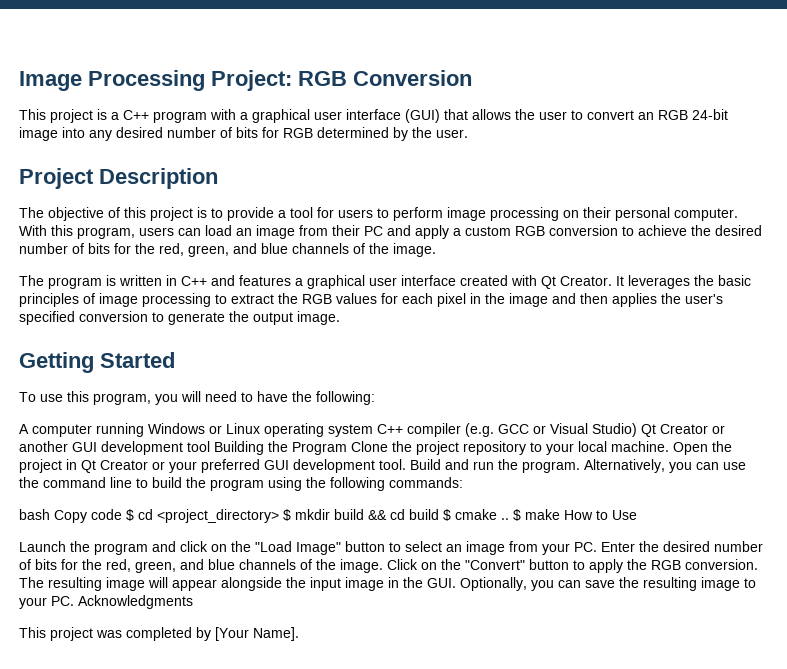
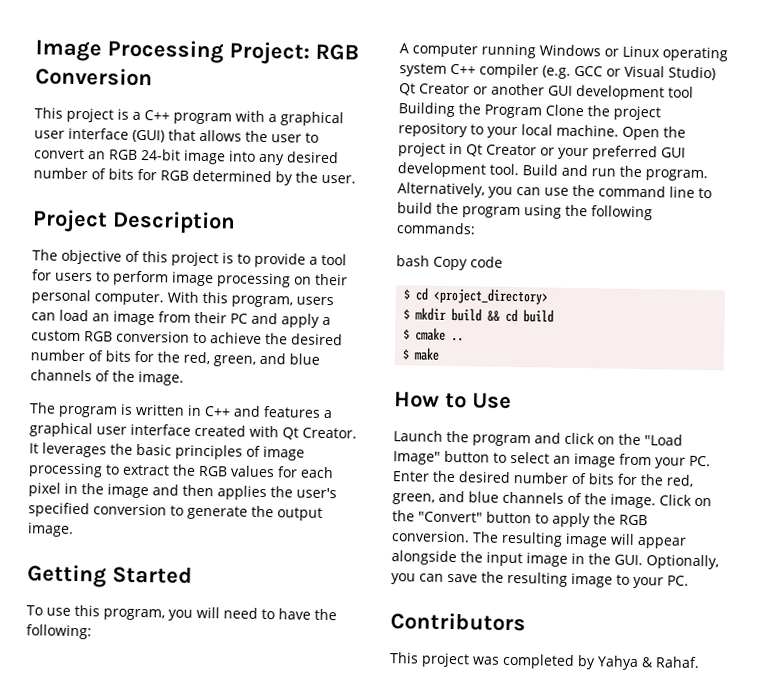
- bash Copy code $ cd <project_directory> $ mkdir build && cd build $ cmake .. $ make How to Use
+ bash Copy code
+ $ cd <project_directory>
+ $ mkdir build && cd build
+ $ cmake ..
+ $ make
+ How to Use
- The resulting image will appear alongside the input image in the GUI. Optionally, you can save the resulting image to your PC. Acknowledgments
+ The resulting image will appear alongside the input image in the GUI. Optionally, you can save the resulting image to your PC.
+ Contributors
- This project was completed by [Your Name].
+ This project was completed by Yahya & Rahaf.

